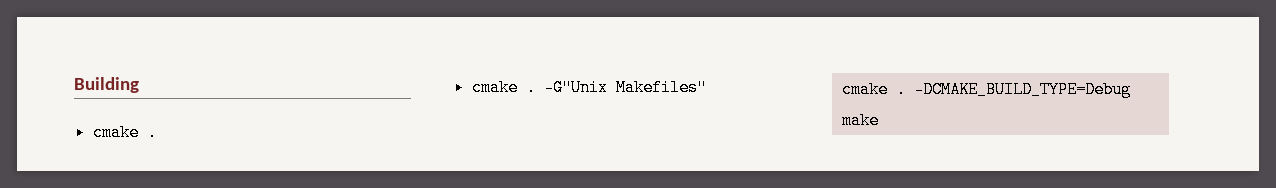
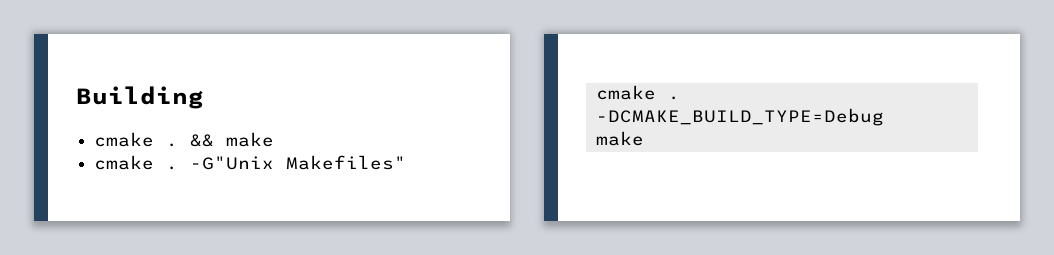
+ && make

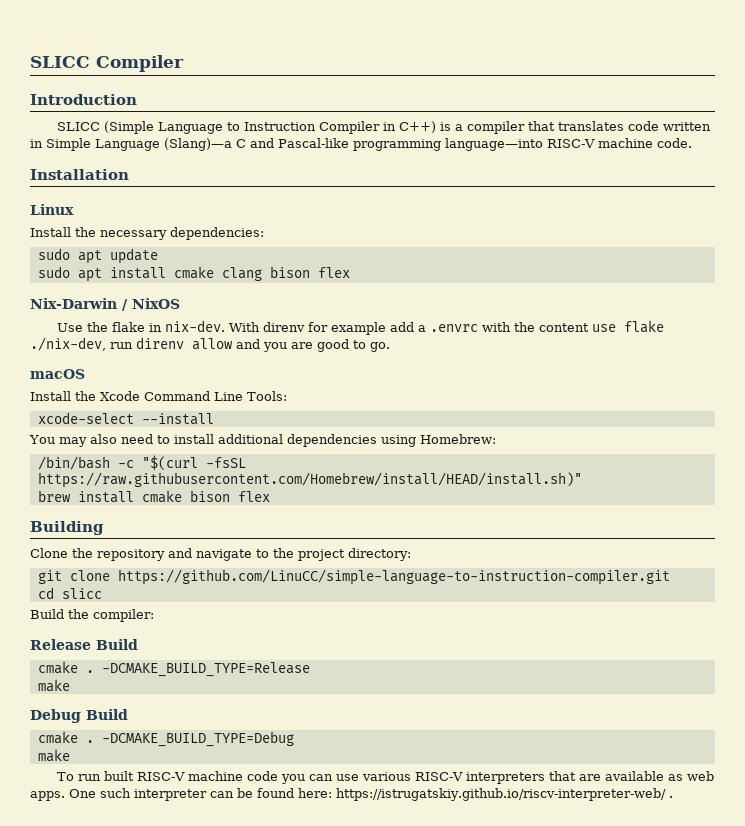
+ SLICC Compiler
+ Introduction
+ SLICC (Simple Language to Instruction Compiler in C++) is a compiler that translates code written in Simple Language (Slang)—a C and Pascal-like programming language—into RISC-V machine code.
+ Installation
+ Linux
+ Install the necessary dependencies:
+ sudo apt update
+ sudo apt install cmake clang bison flex
+ Nix-Darwin / NixOS
+ Use the flake in nix-dev. With direnv for example add a .envrc with the content use flake ./nix-dev, run direnv allow and you are good to go.
+ macOS
+ Install the Xcode Command Line Tools:
+ xcode-select --install
+ You may also need to install additional dependencies using Homebrew:
+ /bin/bash -c "$(curl -fsSL https://raw.githubusercontent.com/Homebrew/install/HEAD/install.sh)"
+ brew install cmake bison flex
  Building
- cmake . && make
- cmake . -G"Unix Makefiles"
+ Clone the repository and navigate to the project directory:
+ git clone https://github.com/LinuCC/simple-language-to-instruction-compiler.git
+ cd slicc
+ Build the compiler:
+ Release Build
+ cmake . -DCMAKE_BUILD_TYPE=Release
+ make
+ Debug Build
+ To run built RISC-V machine code you can use various RISC-V interpreters that are available as web apps. One such interpreter can be found here: https://istrugatskiy.github.io/riscv-interpreter-web/ .

